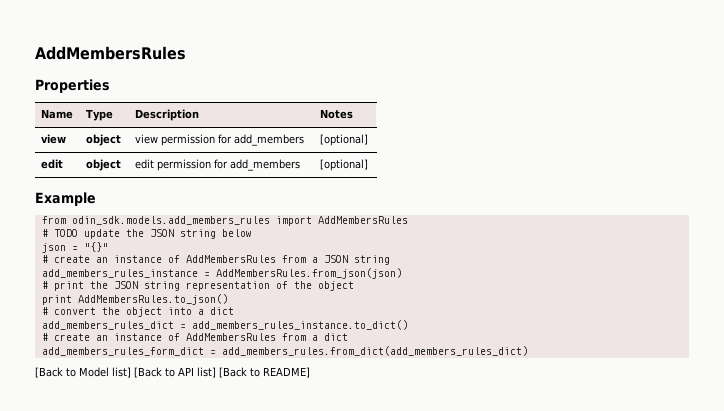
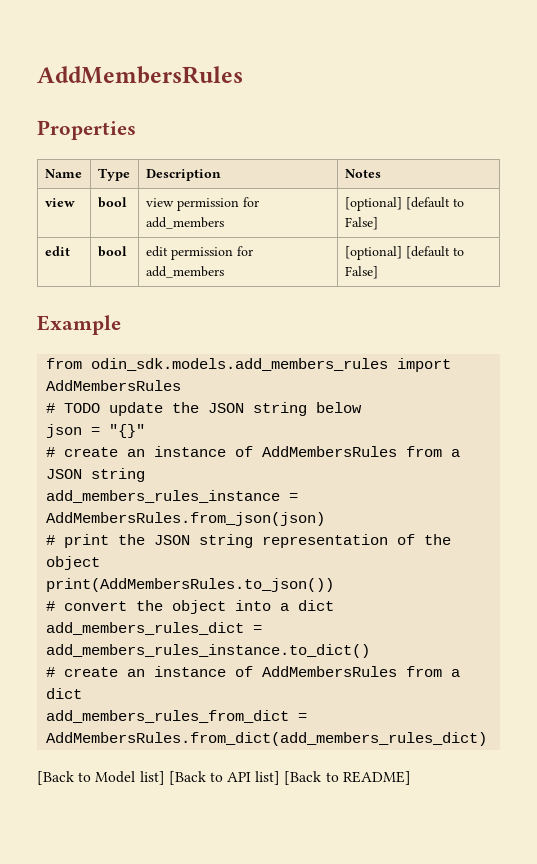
- view | object | view permission for add_members | [optional]
+ view | bool | view permission for add_members | [optional] [default to False]
- edit | object | edit permission for add_members | [optional]
+ edit | bool | edit permission for add_members | [optional] [default to False]
- print AddMembersRules.to_json()
+ print(AddMembersRules.to_json())
- add_members_rules_form_dict = add_members_rules.from_dict(add_members_rules_dict)
+ add_members_rules_from_dict = AddMembersRules.from_dict(add_members_rules_dict)

